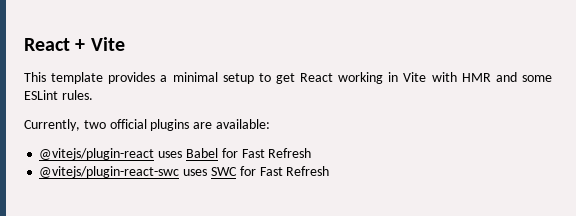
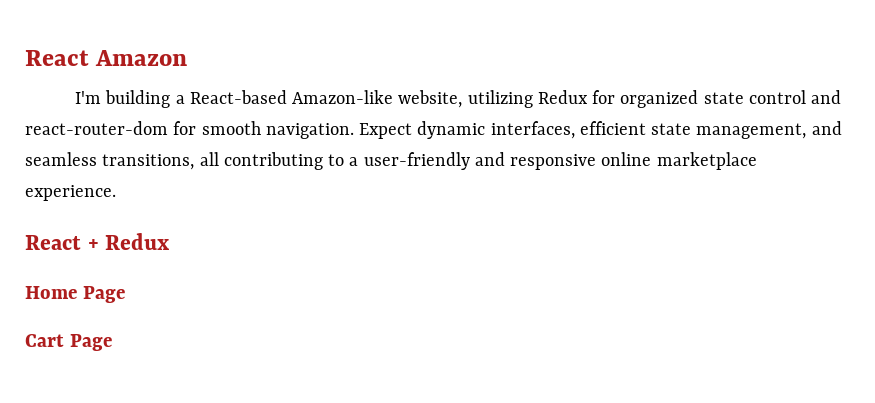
- React + Vite
- This template provides a minimal setup to get React working in Vite with HMR and some ESLint rules.
- Currently, two official plugins are available:
- @vitejs/plugin-react uses Babel for Fast Refresh
- @vitejs/plugin-react-swc uses SWC for Fast Refresh
+ React Amazon
+ I'm building a React-based Amazon-like website, utilizing Redux for organized state control and react-router-dom for smooth navigation. Expect dynamic interfaces, efficient state management, and seamless transitions, all contributing to a user-friendly and responsive online marketplace experience.
+ React + Redux
+ Home Page
+ Cart Page

